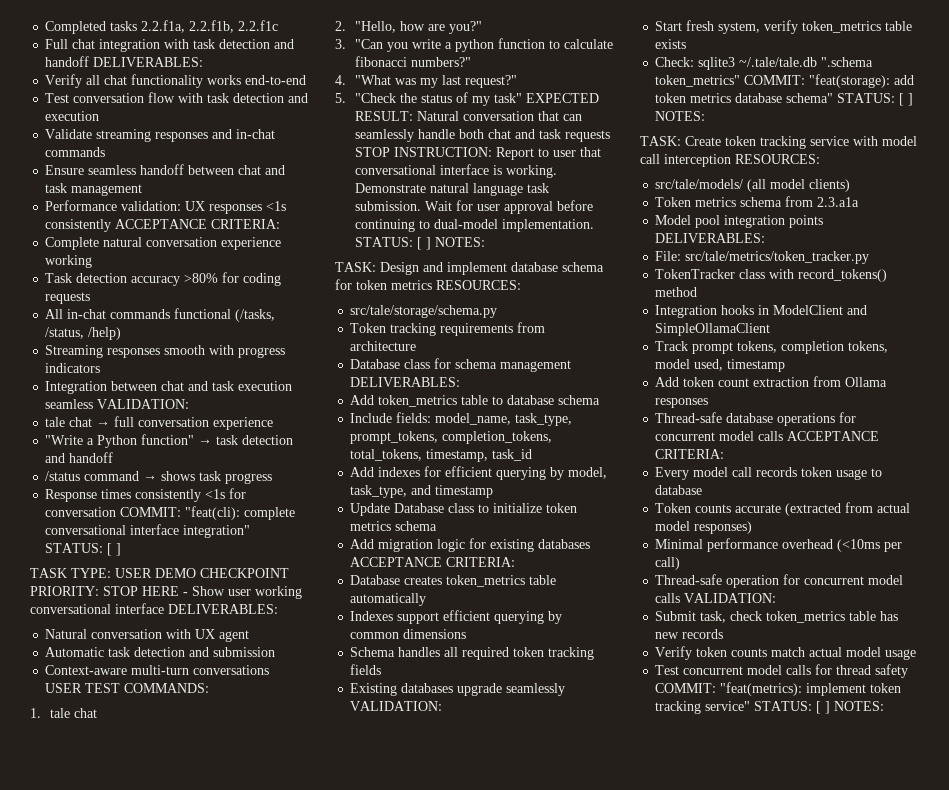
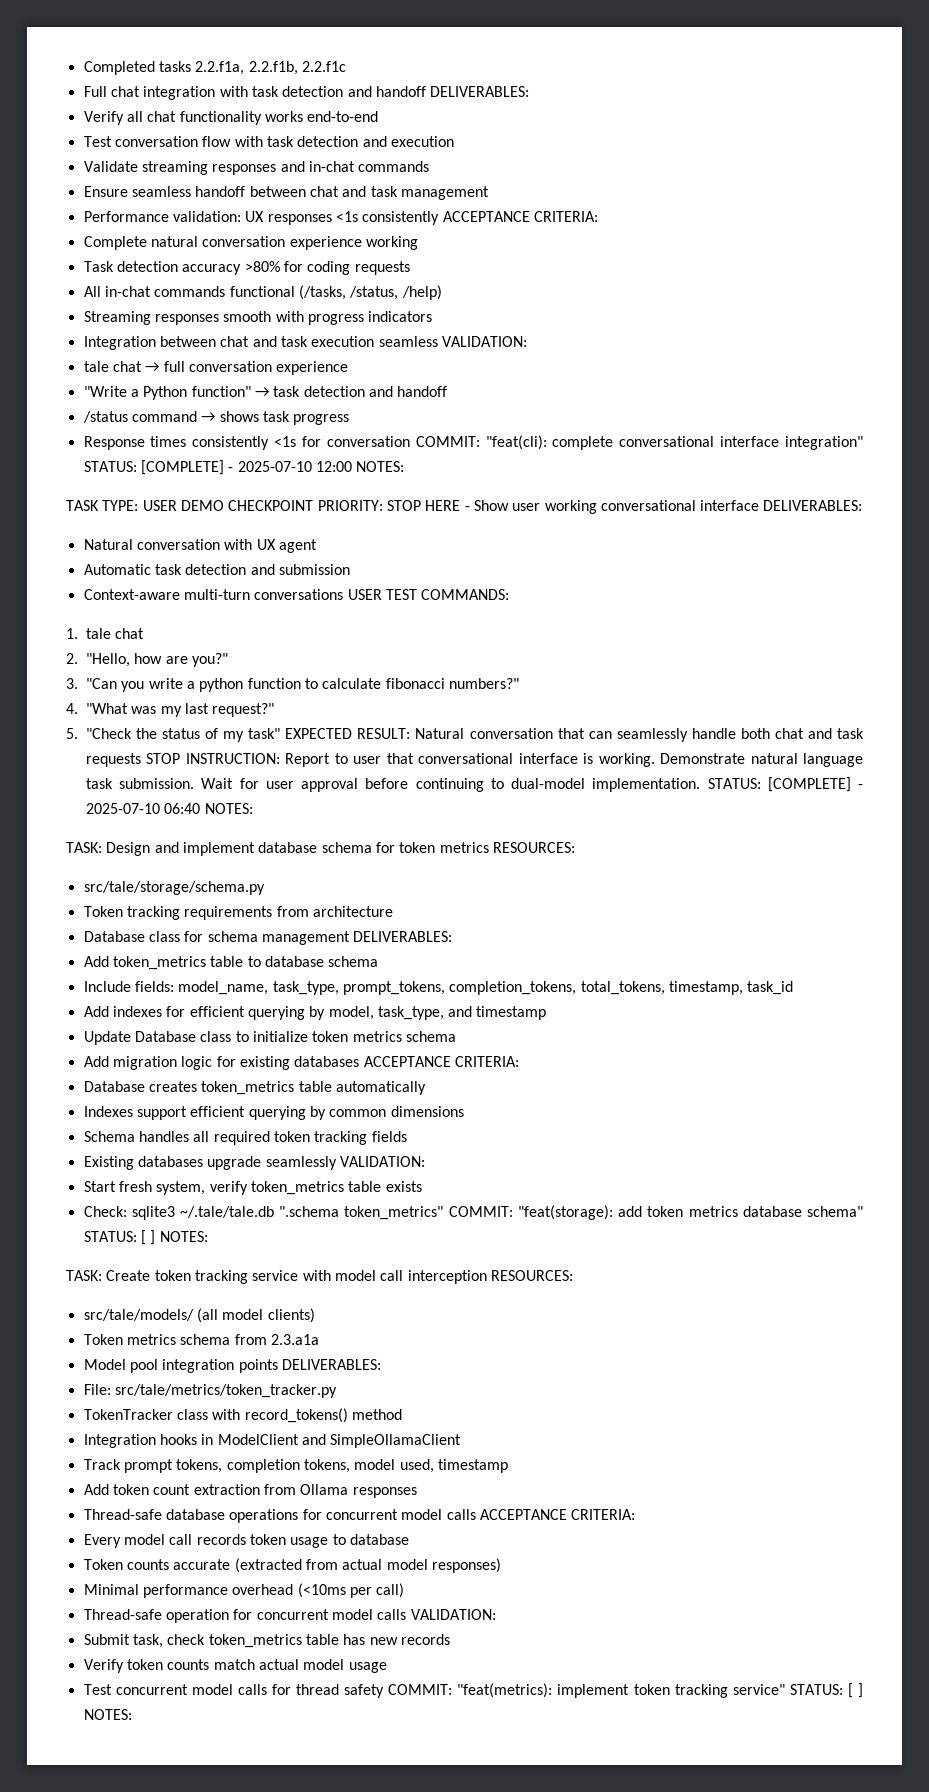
- Response times consistently <1s for conversation COMMIT: "feat(cli): complete conversational interface integration" STATUS: [ ]
+ Response times consistently <1s for conversation COMMIT: "feat(cli): complete conversational interface integration" STATUS: [COMPLETE] - 2025-07-10 12:00 NOTES:
- Wait for user approval before continuing to dual-model implementation. STATUS: [ ] NOTES:
+ Wait for user approval before continuing to dual-model implementation. STATUS: [COMPLETE] - 2025-07-10 06:40 NOTES:

